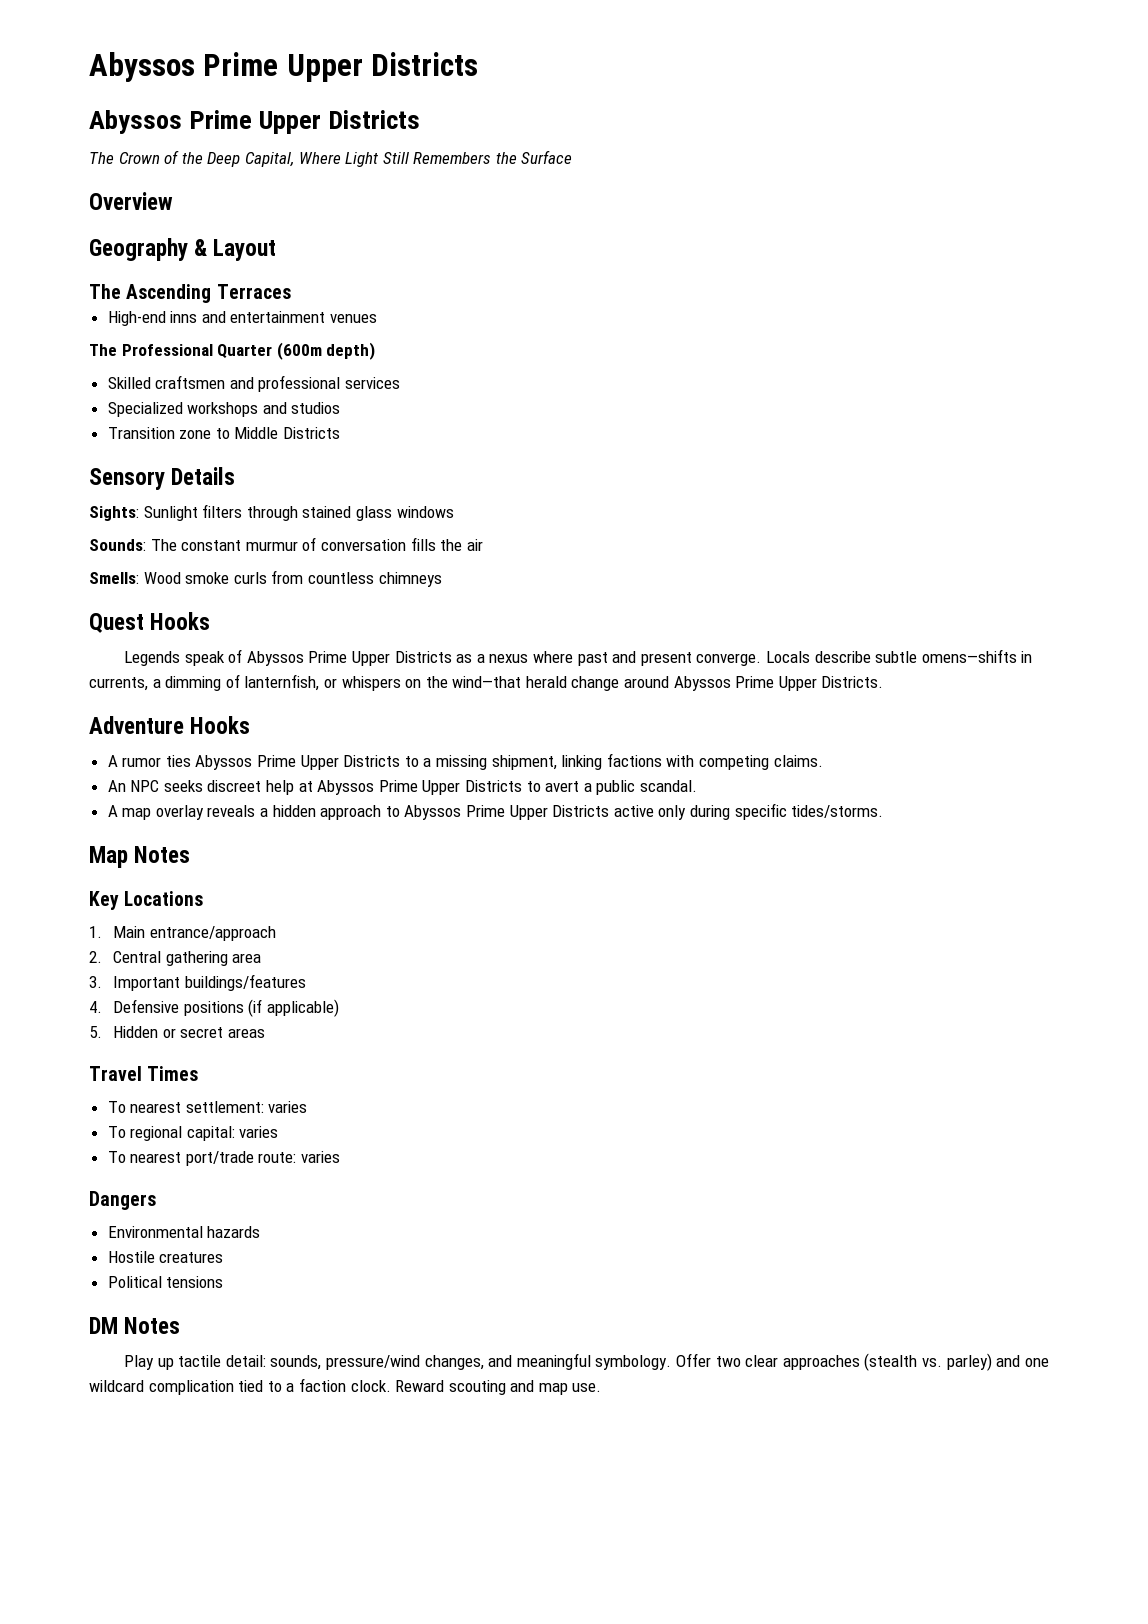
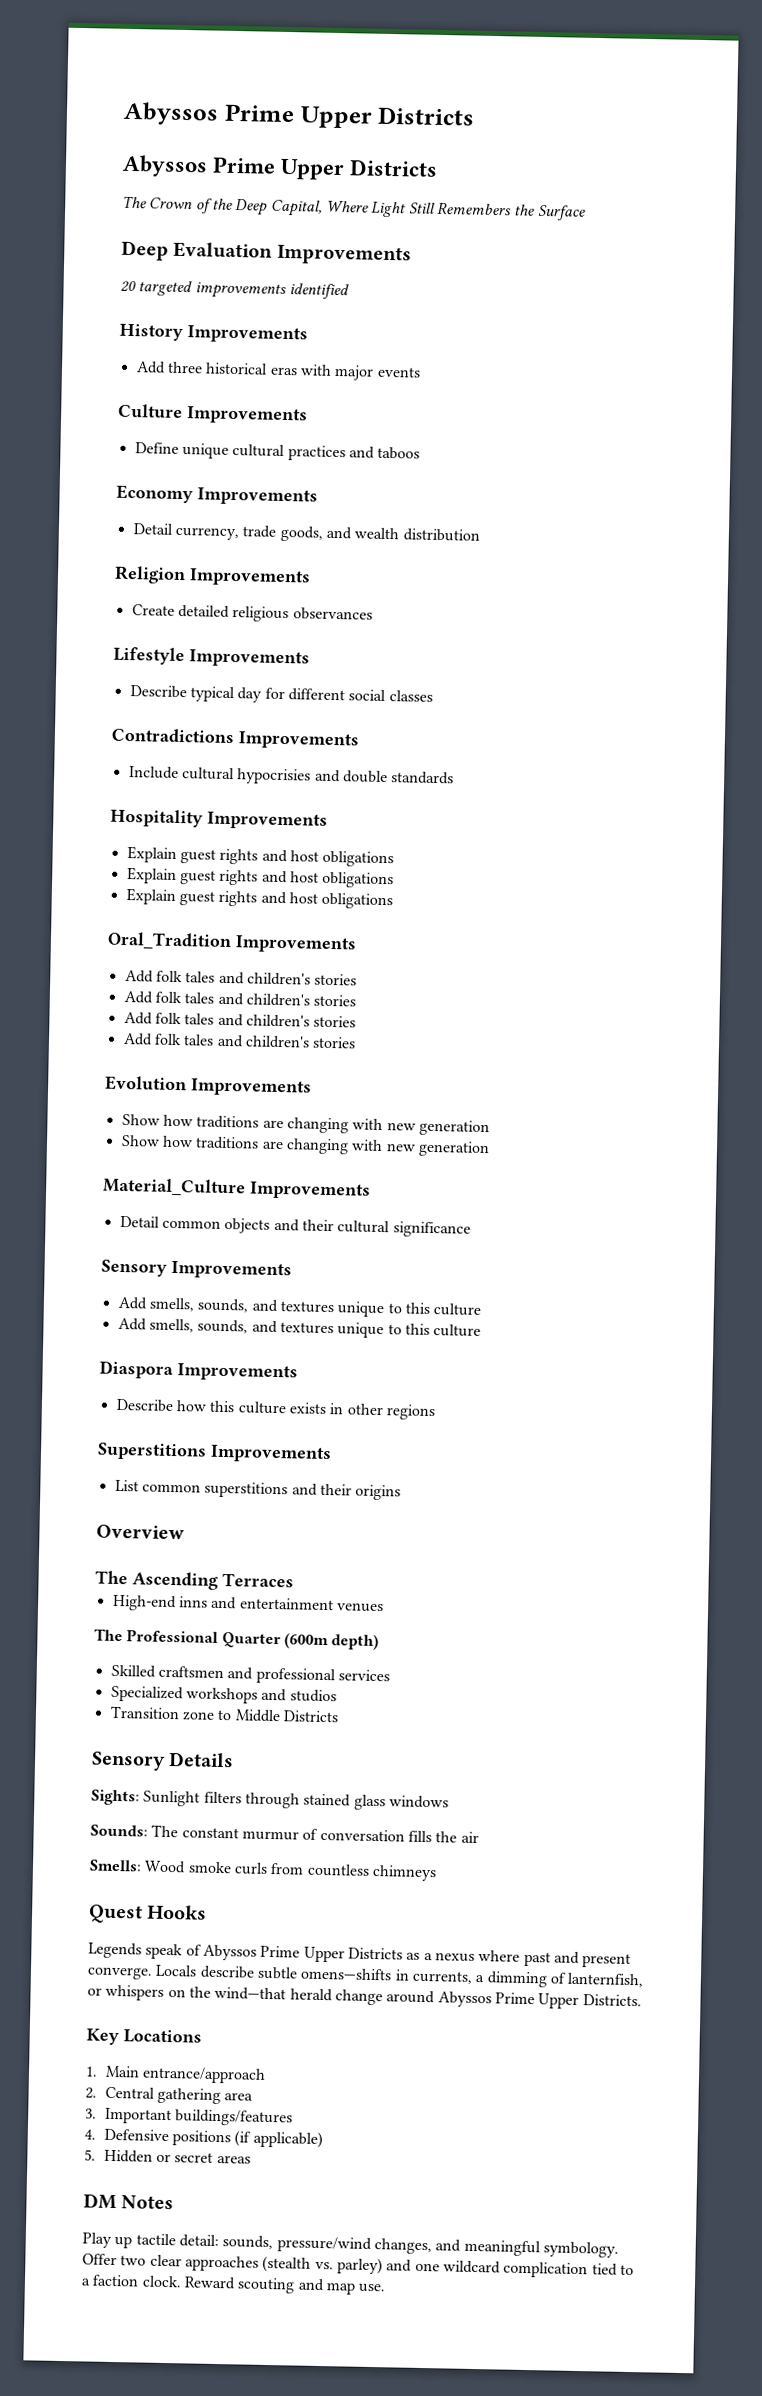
+ Deep Evaluation Improvements
+ 20 targeted improvements identified
+ History Improvements
+ Add three historical eras with major events
+ Culture Improvements
+ Define unique cultural practices and taboos
+ Economy Improvements
+ Detail currency, trade goods, and wealth distribution
+ Religion Improvements
+ Create detailed religious observances
+ Lifestyle Improvements
+ Describe typical day for different social classes
+ Contradictions Improvements
+ Include cultural hypocrisies and double standards
+ Hospitality Improvements
+ Explain guest rights and host obligations
+ Explain guest rights and host obligations
+ Explain guest rights and host obligations
+ Oral_Tradition Improvements
+ Add folk tales and children's stories
+ Add folk tales and children's stories
+ Add folk tales and children's stories
+ Add folk tales and children's stories
+ Evolution Improvements
+ Show how traditions are changing with new generation
+ Show how traditions are changing with new generation
+ Material_Culture Improvements
+ Detail common objects and their cultural significance
+ Sensory Improvements
+ Add smells, sounds, and textures unique to this culture
+ Add smells, sounds, and textures unique to this culture
+ Diaspora Improvements
+ Describe how this culture exists in other regions
+ Superstitions Improvements
+ List common superstitions and their origins
  Overview
- Geography & Layout
- Adventure Hooks
- A rumor ties Abyssos Prime Upper Districts to a missing shipment, linking factions with competing claims.
- An NPC seeks discreet help at Abyssos Prime Upper Districts to avert a public scandal.
- A map overlay reveals a hidden approach to Abyssos Prime Upper Districts active only during specific tides/storms.
- Map Notes
- Travel Times
- To nearest settlement: varies
- To regional capital: varies
- To nearest port/trade route: varies
- Dangers
- Environmental hazards
- Hostile creatures
- Political tensions

